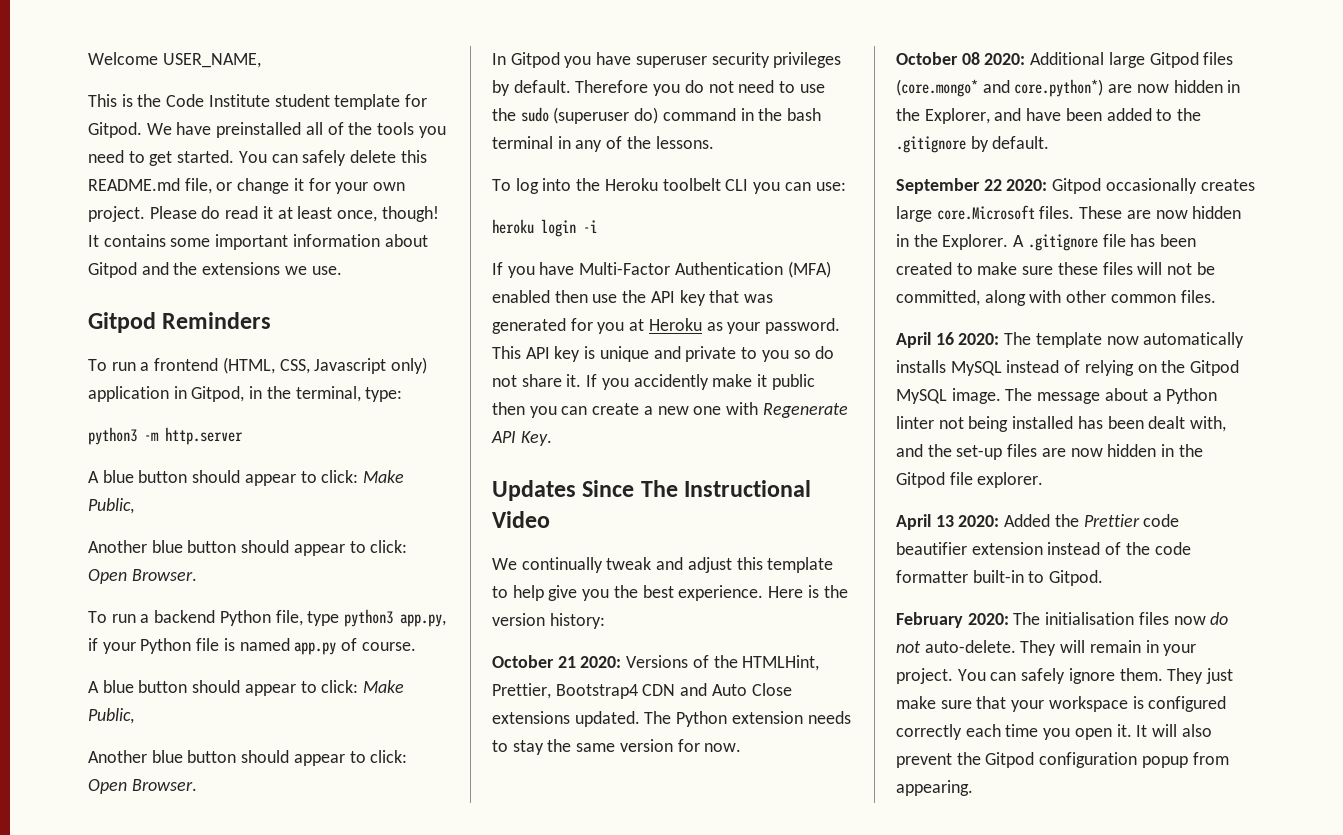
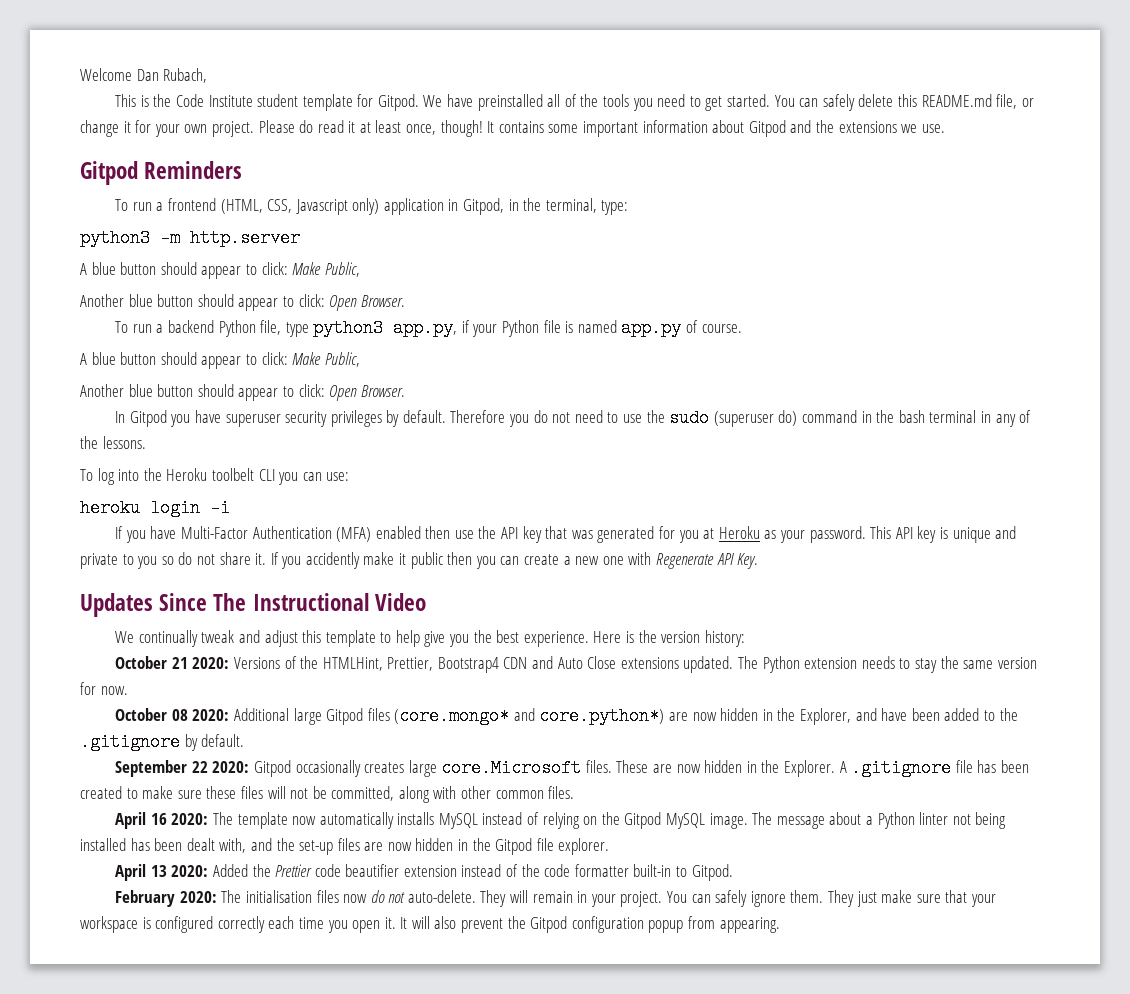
- Welcome USER_NAME,
+ Welcome Dan Rubach,

